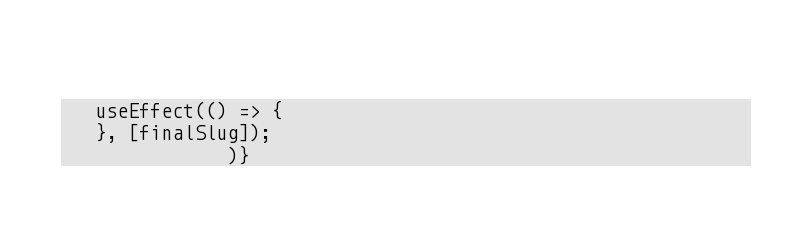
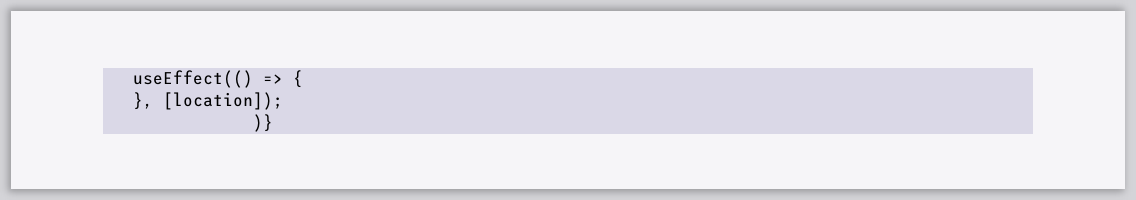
- }, [finalSlug]);
+ }, [location]);

